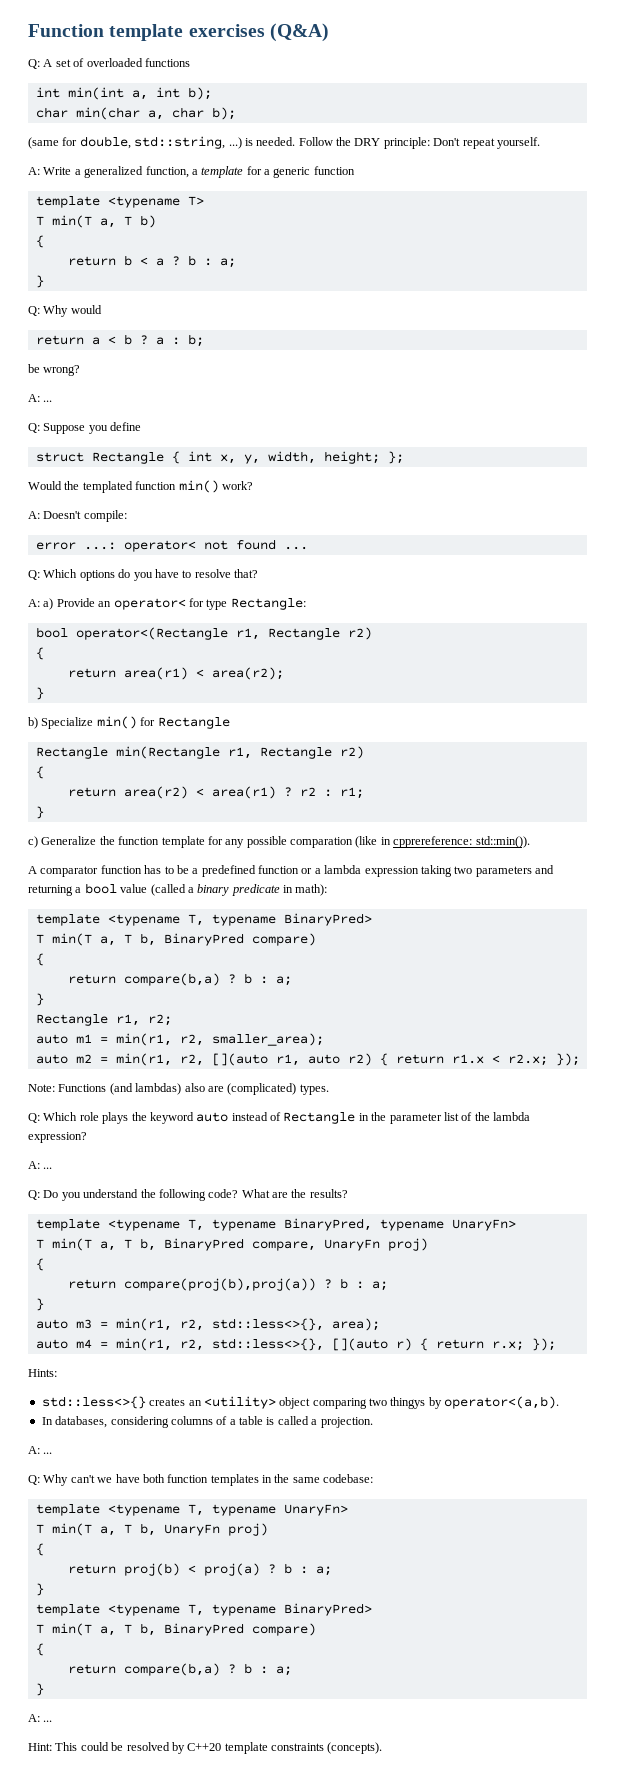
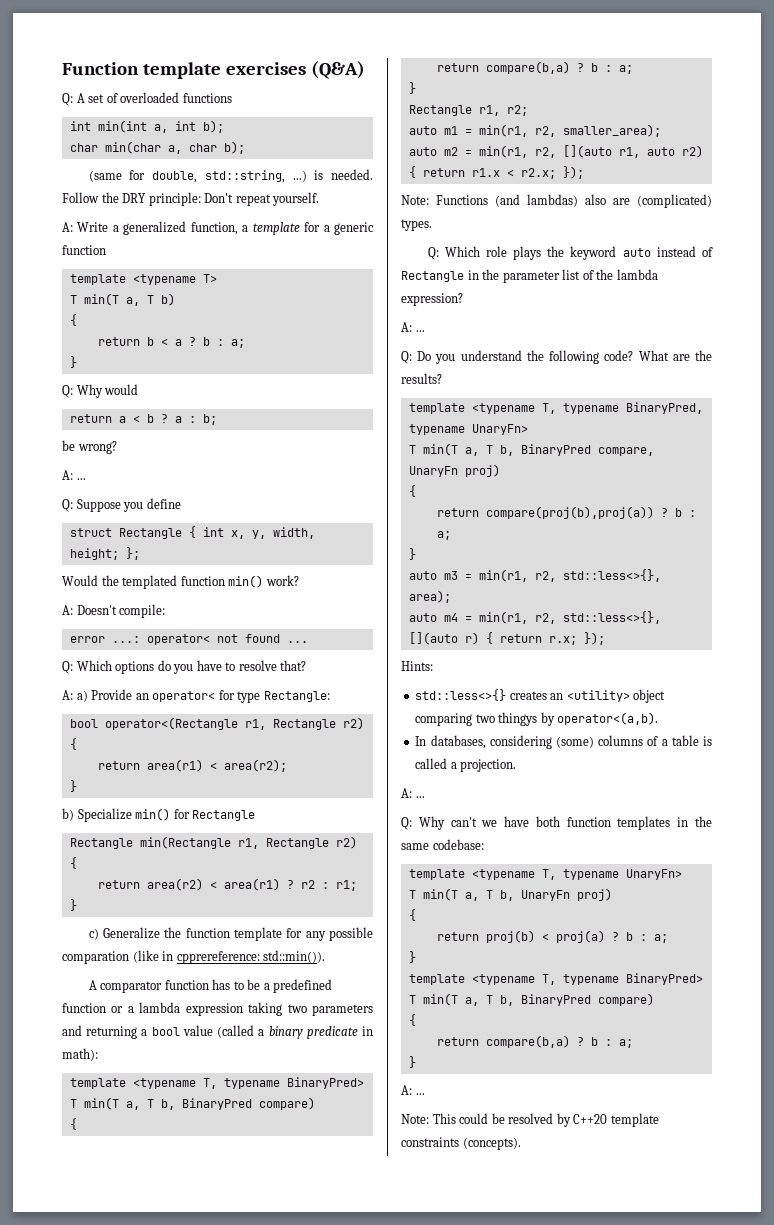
- In databases, considering columns of a table is called a projection.
+ In databases, considering (some) columns of a table is called a projection.
- Hint: This could be resolved by C++20 template constraints (concepts).
+ Note: This could be resolved by C++20 template constraints (concepts).

